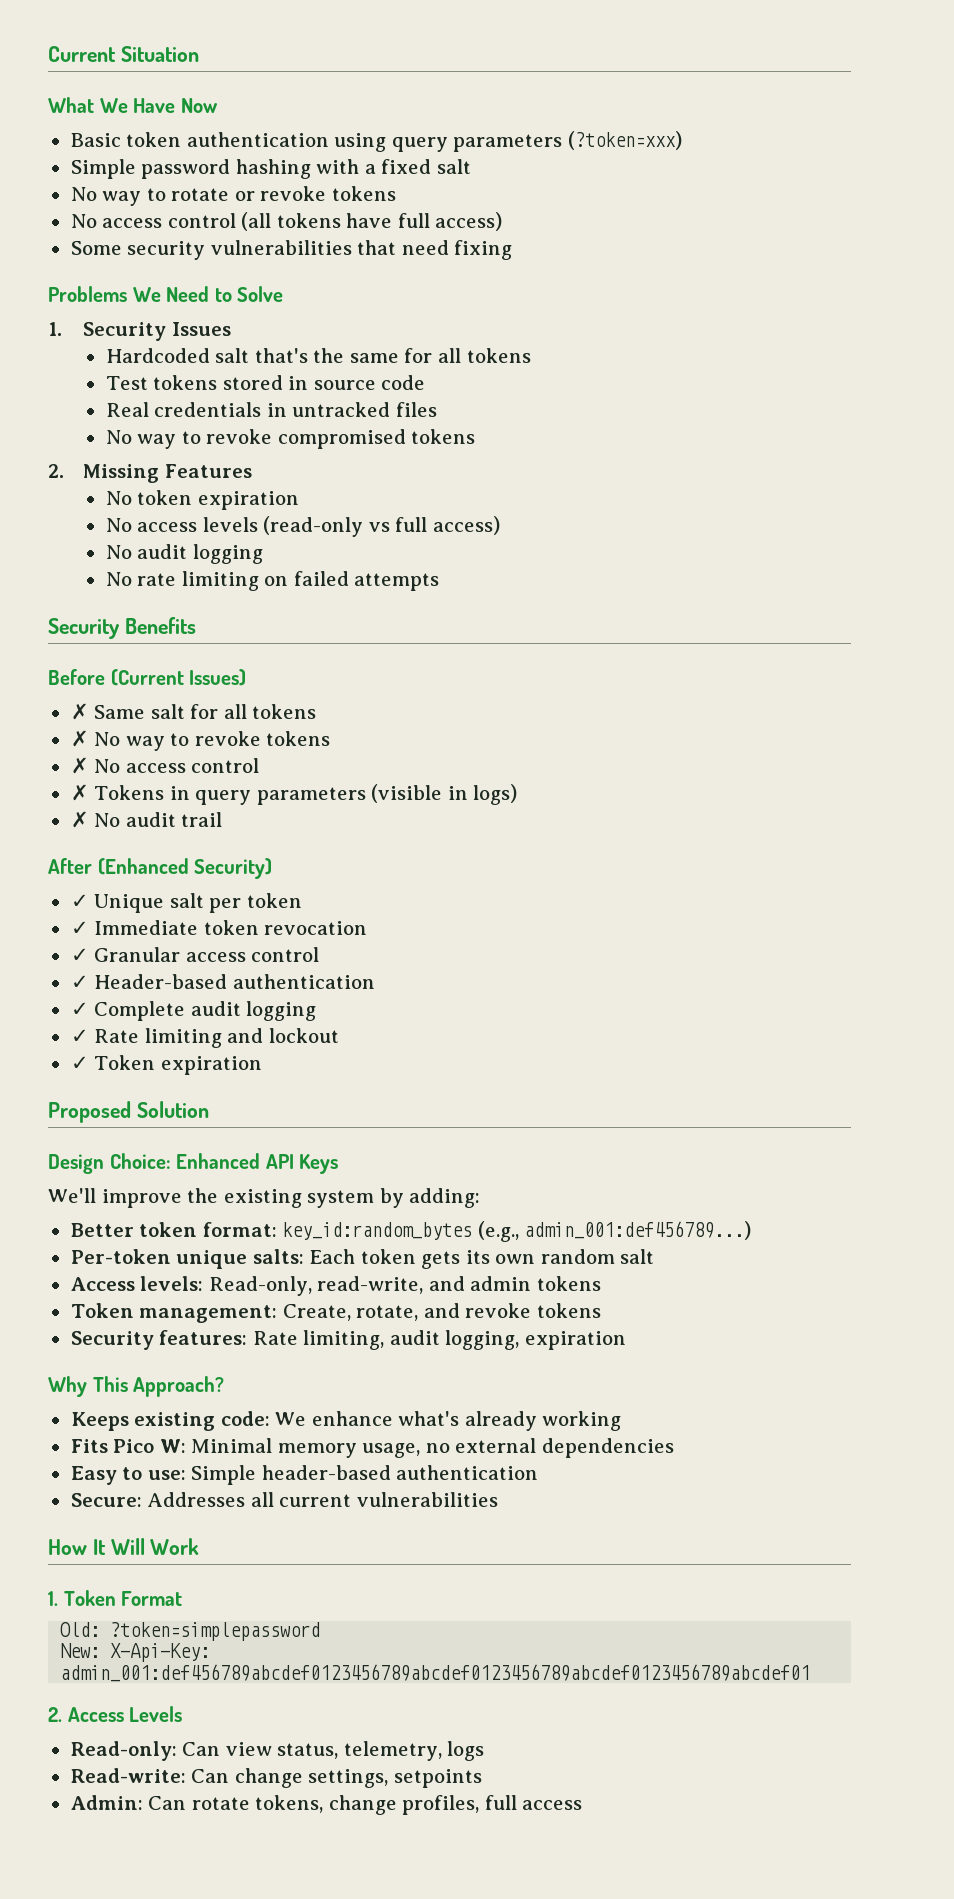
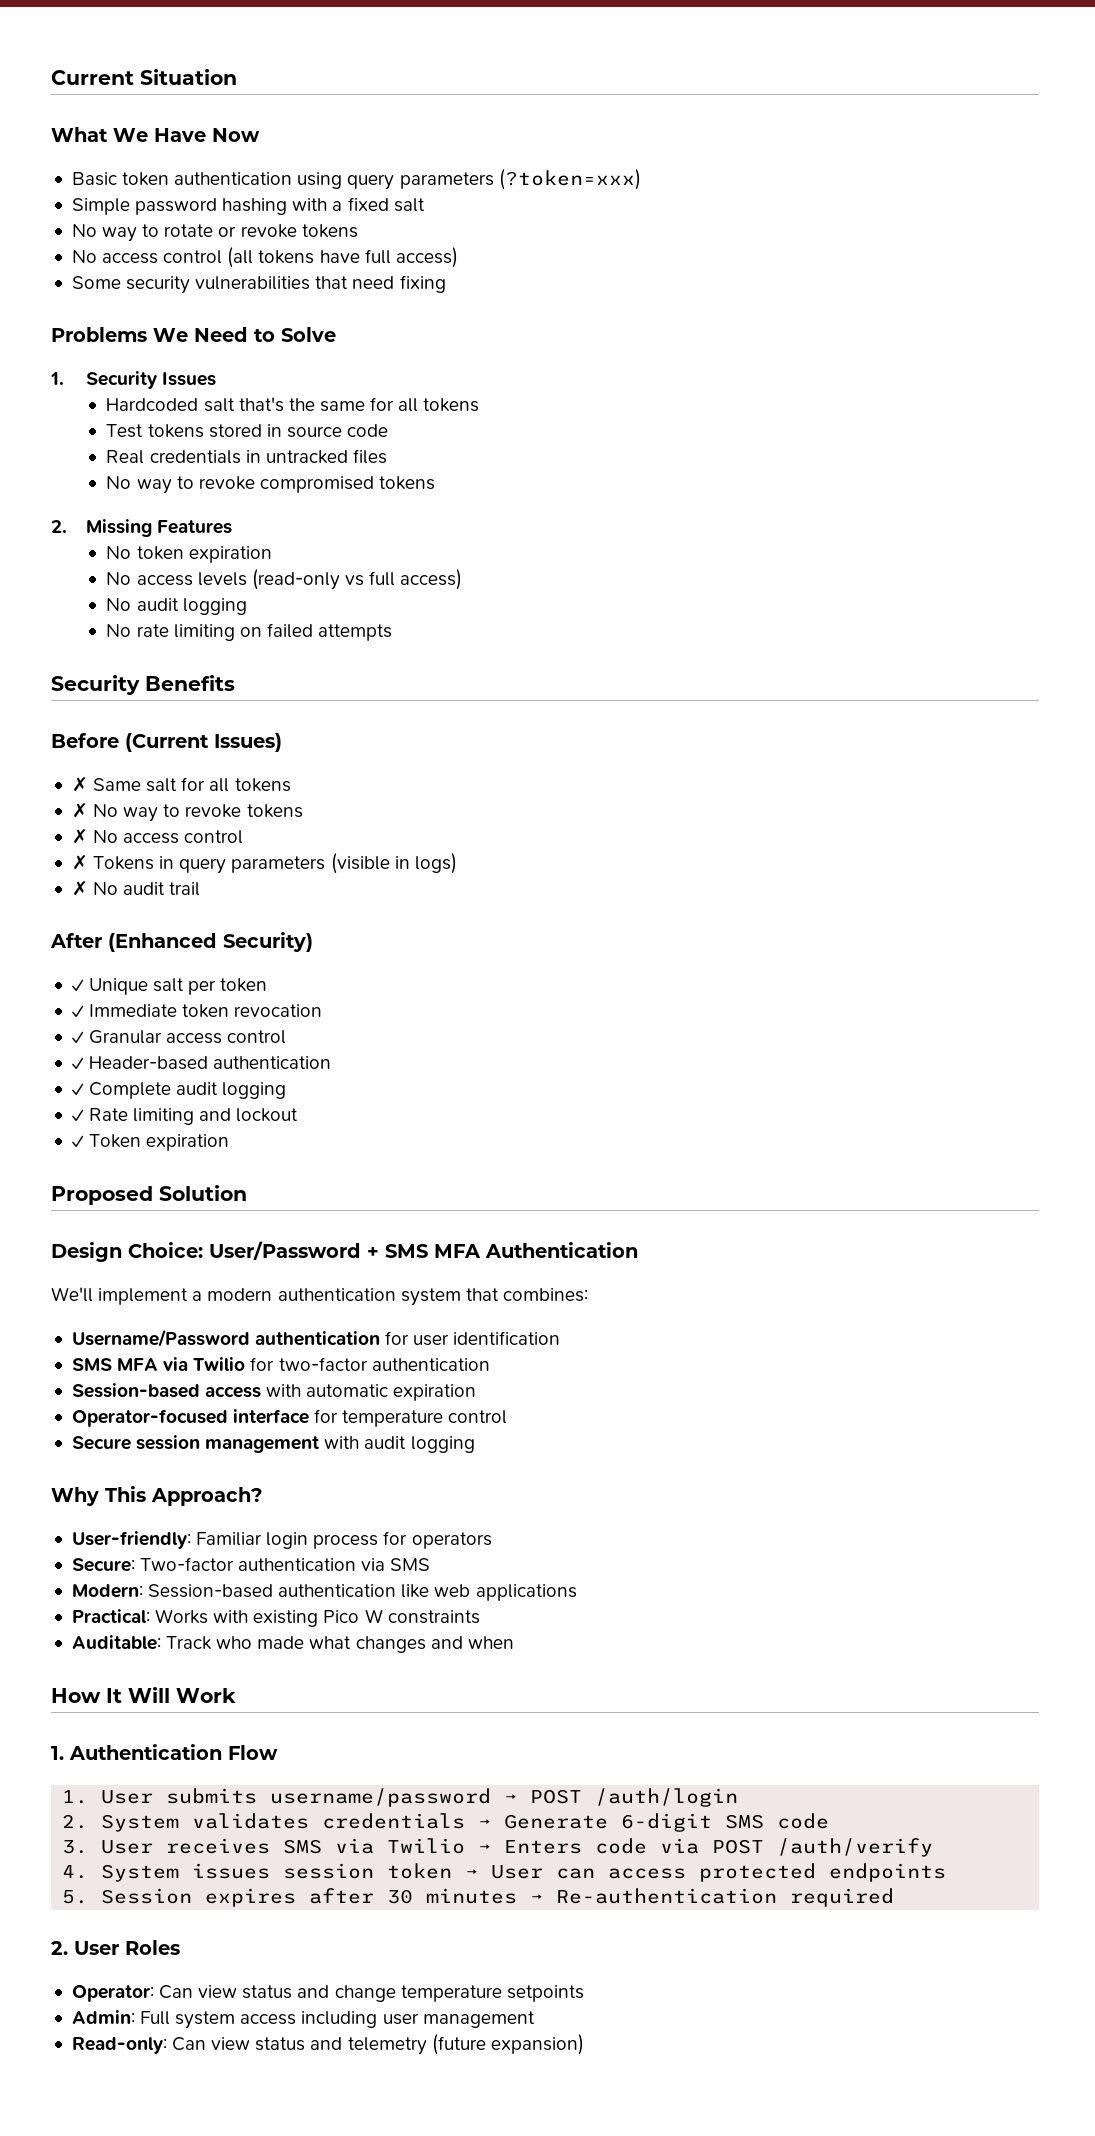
- Design Choice: Enhanced API Keys
- We'll improve the existing system by adding:
- Better token format: key_id:random_bytes (e.g., admin_001:def456789...)
- Per-token unique salts: Each token gets its own random salt
- Access levels: Read-only, read-write, and admin tokens
- Token management: Create, rotate, and revoke tokens
- Security features: Rate limiting, audit logging, expiration
+ Design Choice: User/Password + SMS MFA Authentication
+ We'll implement a modern authentication system that combines:
+ Username/Password authentication for user identification
+ SMS MFA via Twilio for two-factor authentication
+ Session-based access with automatic expiration
+ Operator-focused interface for temperature control
+ Secure session management with audit logging
  Why This Approach?
- Keeps existing code: We enhance what's already working
- Fits Pico W: Minimal memory usage, no external dependencies
- Easy to use: Simple header-based authentication
- Secure: Addresses all current vulnerabilities
+ User-friendly: Familiar login process for operators
+ Secure: Two-factor authentication via SMS
+ Modern: Session-based authentication like web applications
+ Practical: Works with existing Pico W constraints
+ Auditable: Track who made what changes and when
- 1. Token Format
- Old: ?token=simplepassword
- New: X-Api-Key: admin_001:def456789abcdef0123456789abcdef0123456789abcdef0123456789abcdef01
- 2. Access Levels
- Read-only: Can view status, telemetry, logs
- Read-write: Can change settings, setpoints
- Admin: Can rotate tokens, change profiles, full access
+ 1. Authentication Flow
+ 1. User submits username/password → POST /auth/login
+ 2. System validates credentials → Generate 6-digit SMS code
+ 3. User receives SMS via Twilio → Enters code via POST /auth/verify
+ 4. System issues session token → User can access protected endpoints
+ 5. Session expires after 30 minutes → Re-authentication required
+ 2. User Roles
+ Operator: Can view status and change temperature setpoints
+ Admin: Full system access including user management
+ Read-only: Can view status and telemetry (future expansion)

